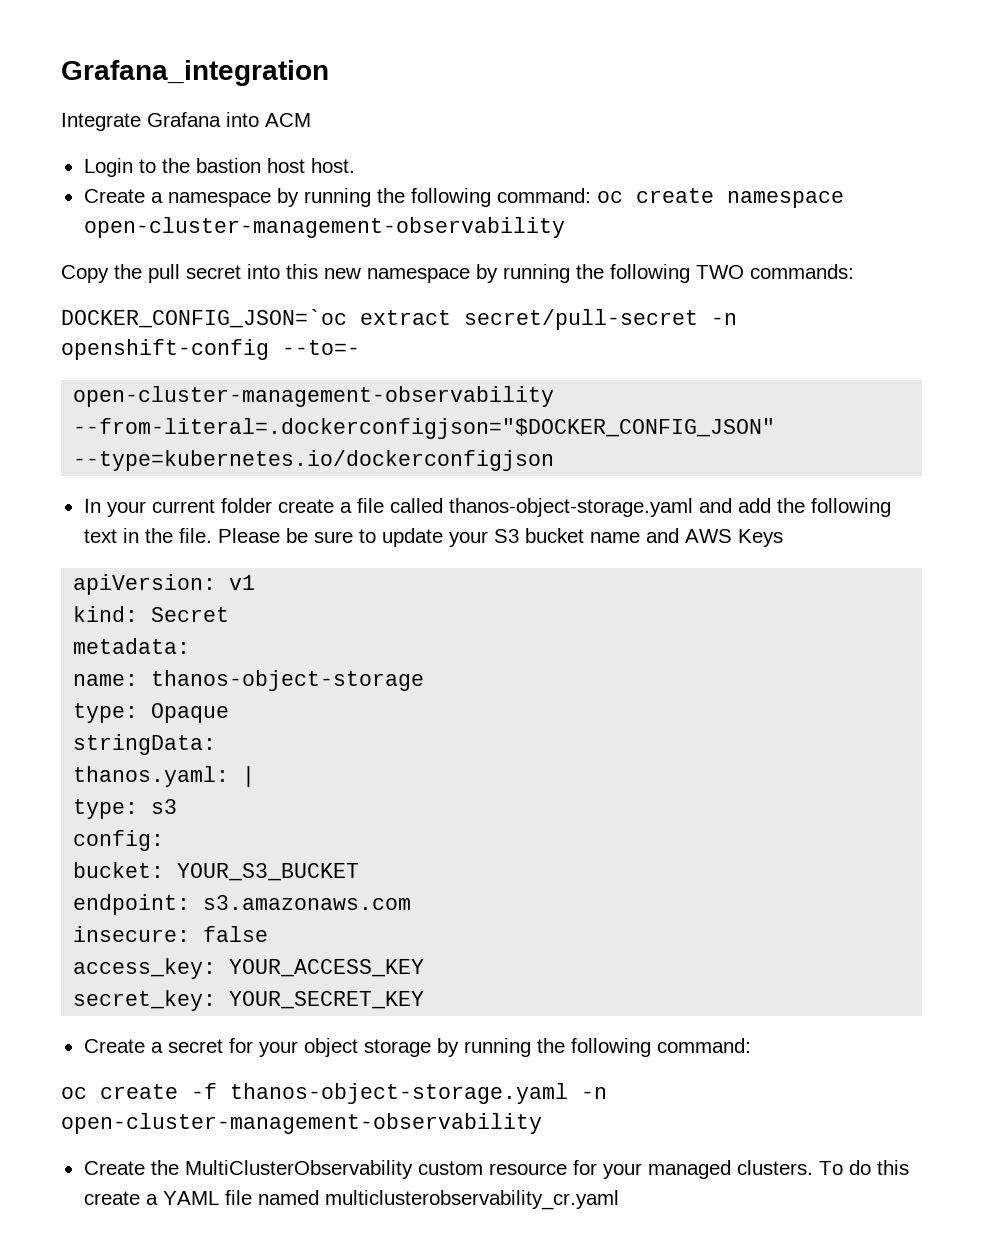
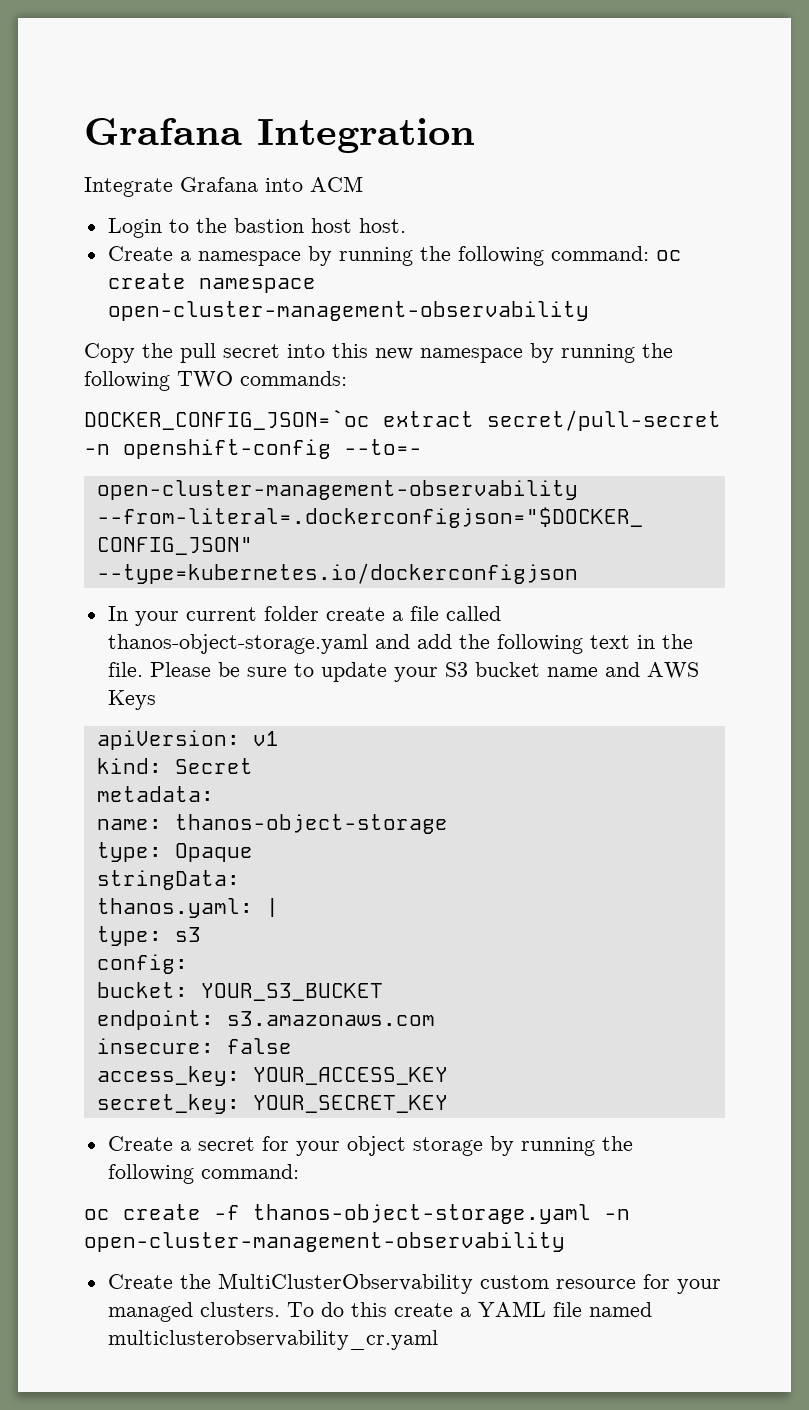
- Grafana_integration
+ Grafana Integration

